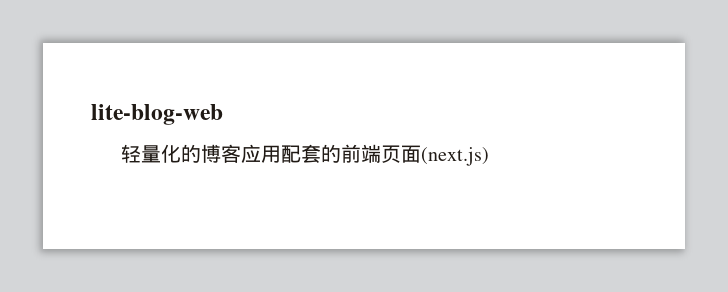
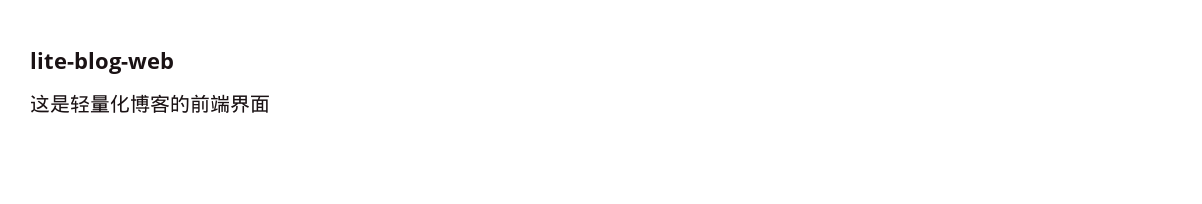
- 轻量化的博客应用配套的前端页面(next.js)
+ 这是轻量化博客的前端界面

